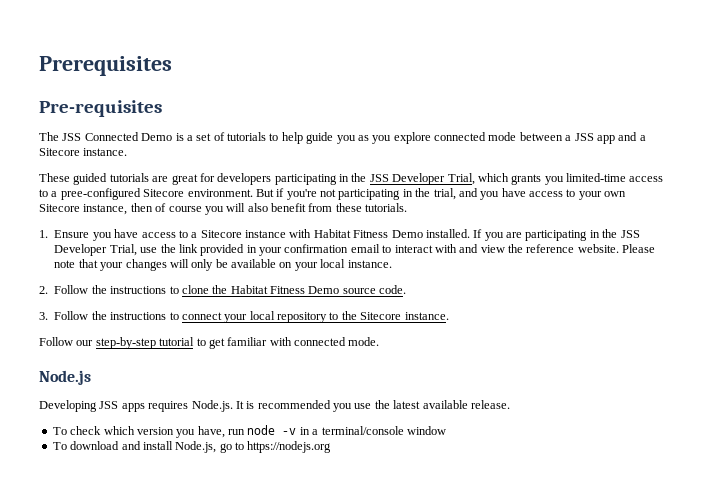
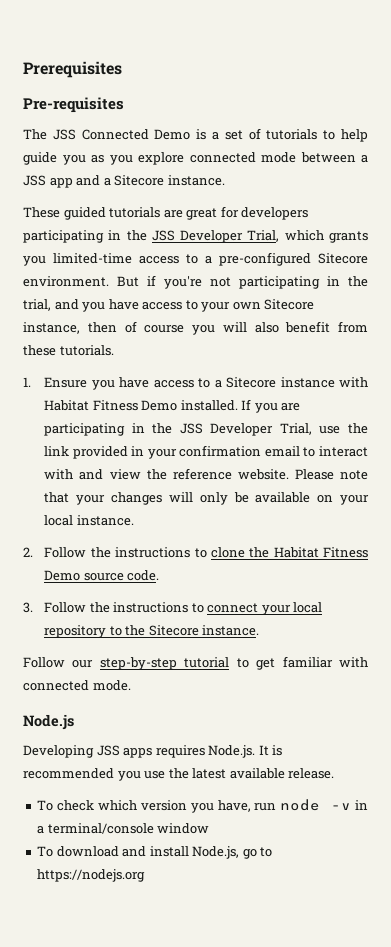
- These guided tutorials are great for developers participating in the JSS Developer Trial, which grants you limited-time access to a pree-configured Sitecore environment.
+ These guided tutorials are great for developers participating in the JSS Developer Trial, which grants you limited-time access to a pre-configured Sitecore environment.

